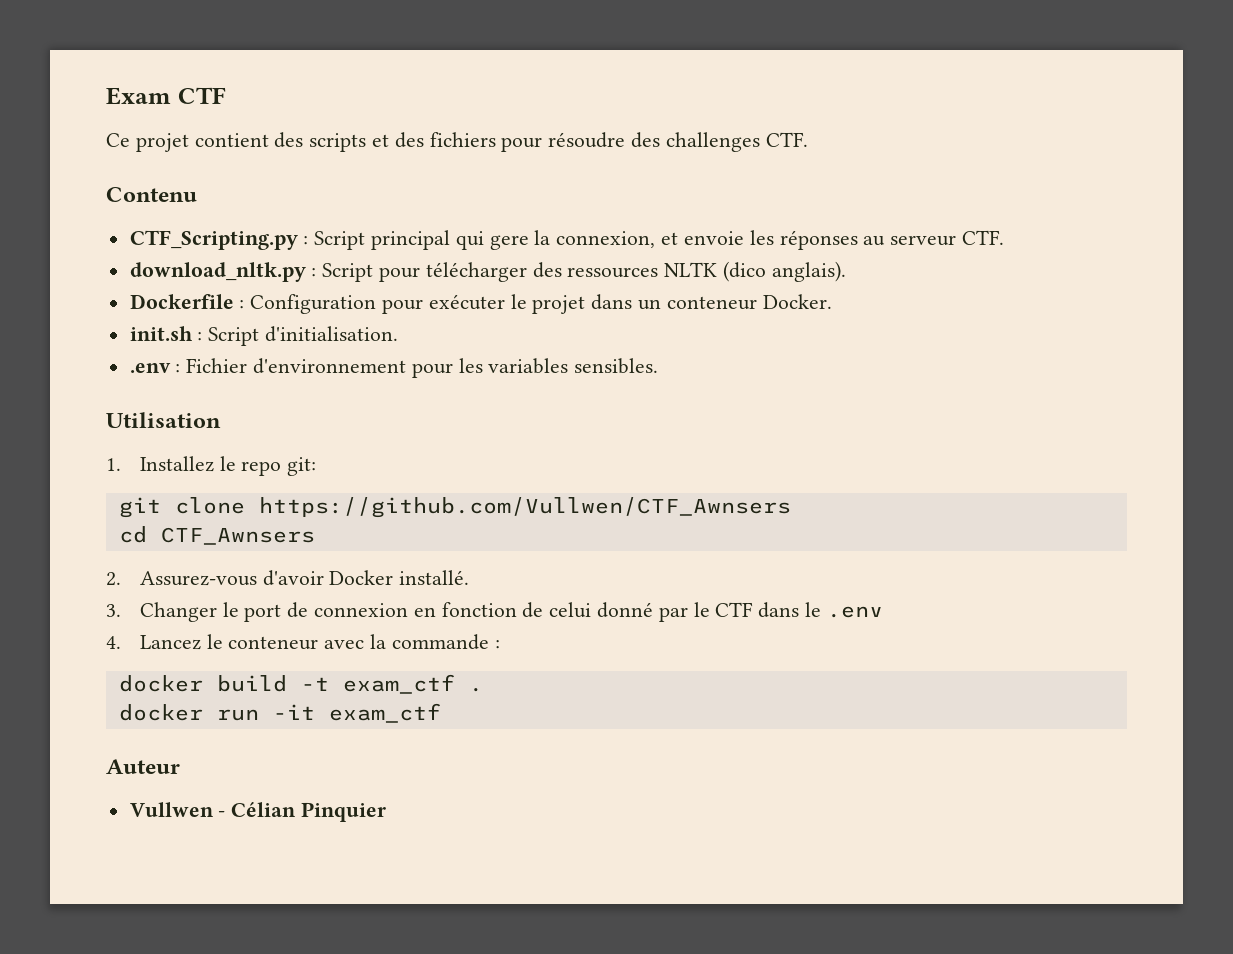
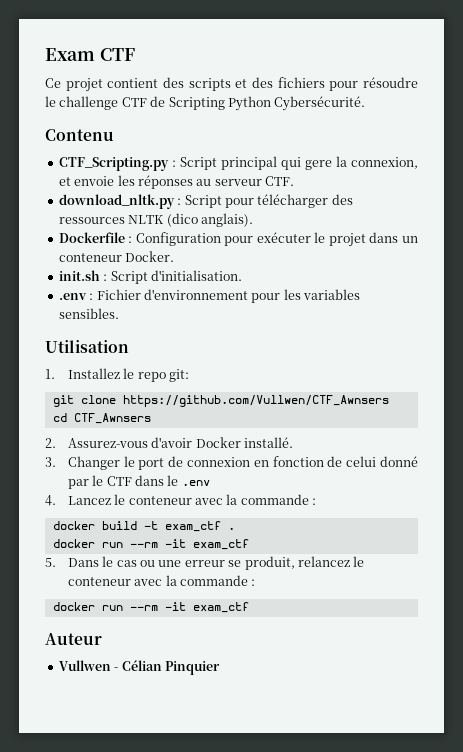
- Ce projet contient des scripts et des fichiers pour résoudre des challenges CTF.
+ Ce projet contient des scripts et des fichiers pour résoudre le challenge CTF de Scripting Python Cybersécurité.
  docker build -t exam_ctf .
- docker run -it exam_ctf
+ docker run --rm -it exam_ctf
+ 5. Dans le cas ou une erreur se produit, relancez le conteneur avec la commande :
+ docker run --rm -it exam_ctf

